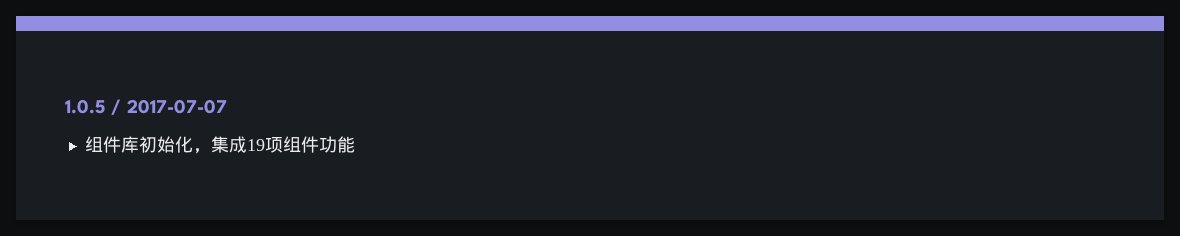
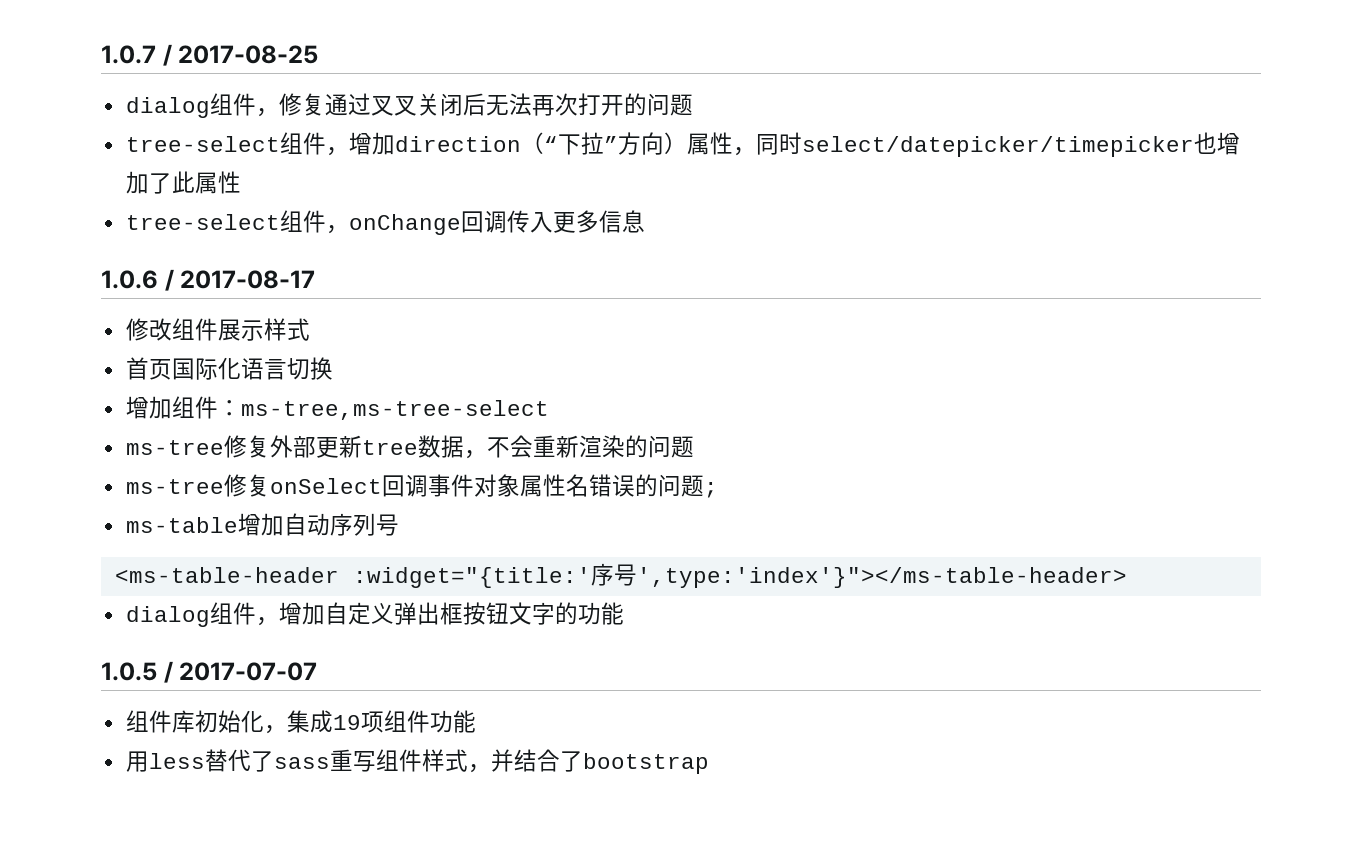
+ 1.0.7 / 2017-08-25
+ dialog组件，修复通过叉叉关闭后无法再次打开的问题
+ tree-select组件，增加direction（“下拉”方向）属性，同时select/datepicker/timepicker也增加了此属性
+ tree-select组件，onChange回调传入更多信息
+ 1.0.6 / 2017-08-17
+ 修改组件展示样式
+ 首页国际化语言切换
+ 增加组件：ms-tree,ms-tree-select
+ ms-tree修复外部更新tree数据，不会重新渲染的问题
+ ms-tree修复onSelect回调事件对象属性名错误的问题;
+ ms-table增加自动序列号
+ <ms-table-header :widget="{title:'序号',type:'index'}"></ms-table-header>
+ dialog组件，增加自定义弹出框按钮文字的功能
+ 用less替代了sass重写组件样式，并结合了bootstrap

